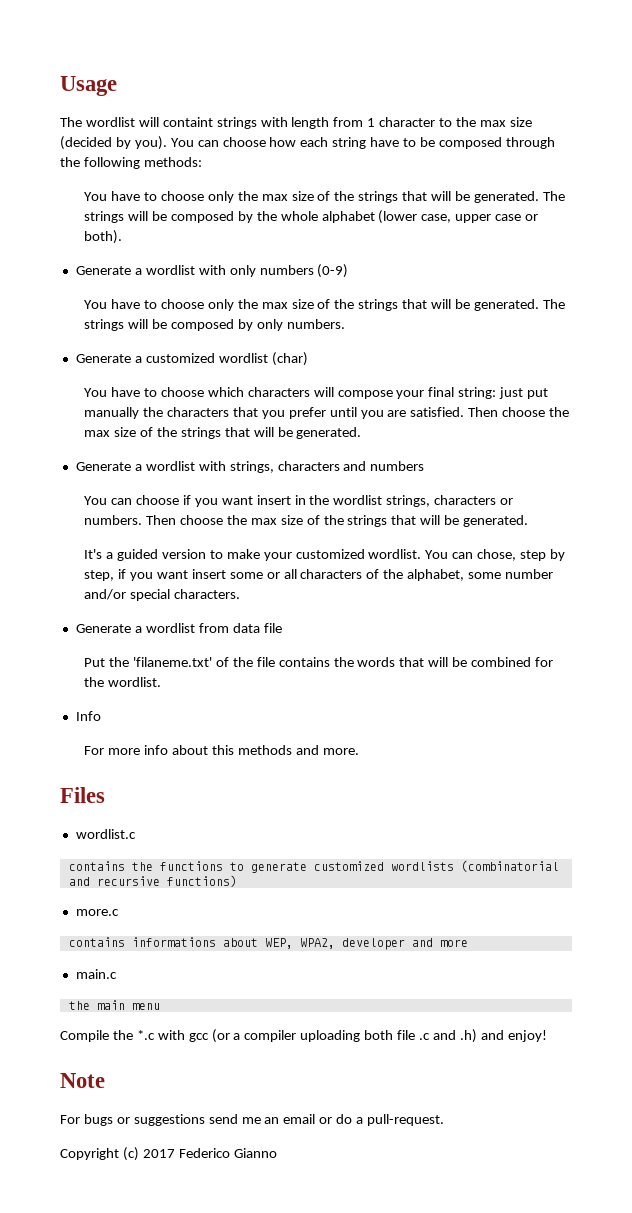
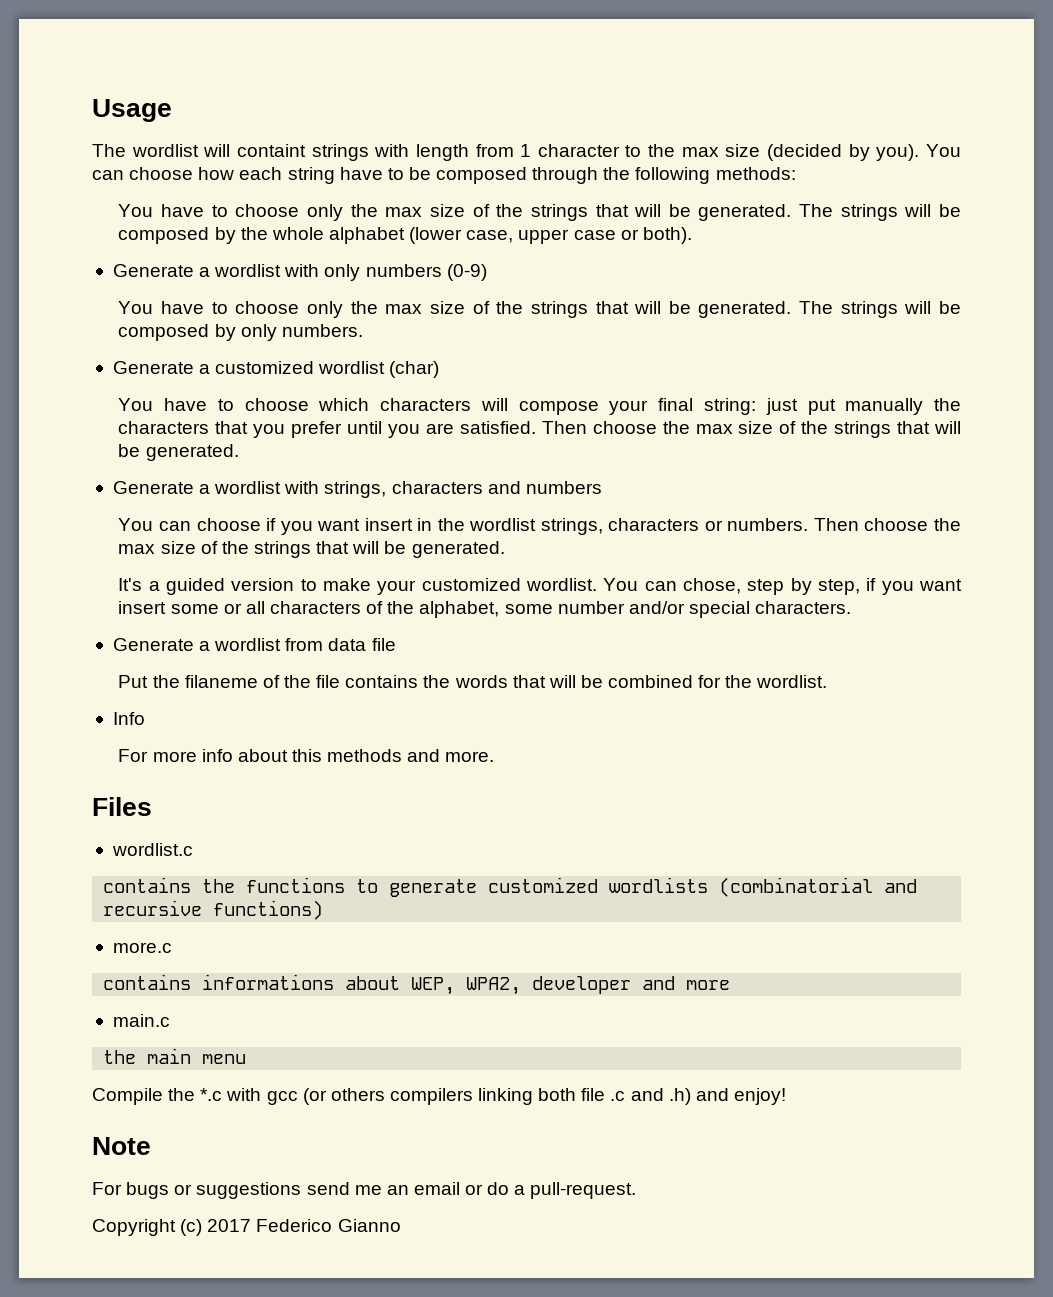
- Put the 'filaneme.txt' of the file contains the words that will be combined for the wordlist.
+ Put the filaneme of the file contains the words that will be combined for the wordlist.
- Compile the *.c with gcc (or a compiler uploading both file .c and .h) and enjoy!
+ Compile the *.c with gcc (or others compilers linking both file .c and .h) and enjoy!

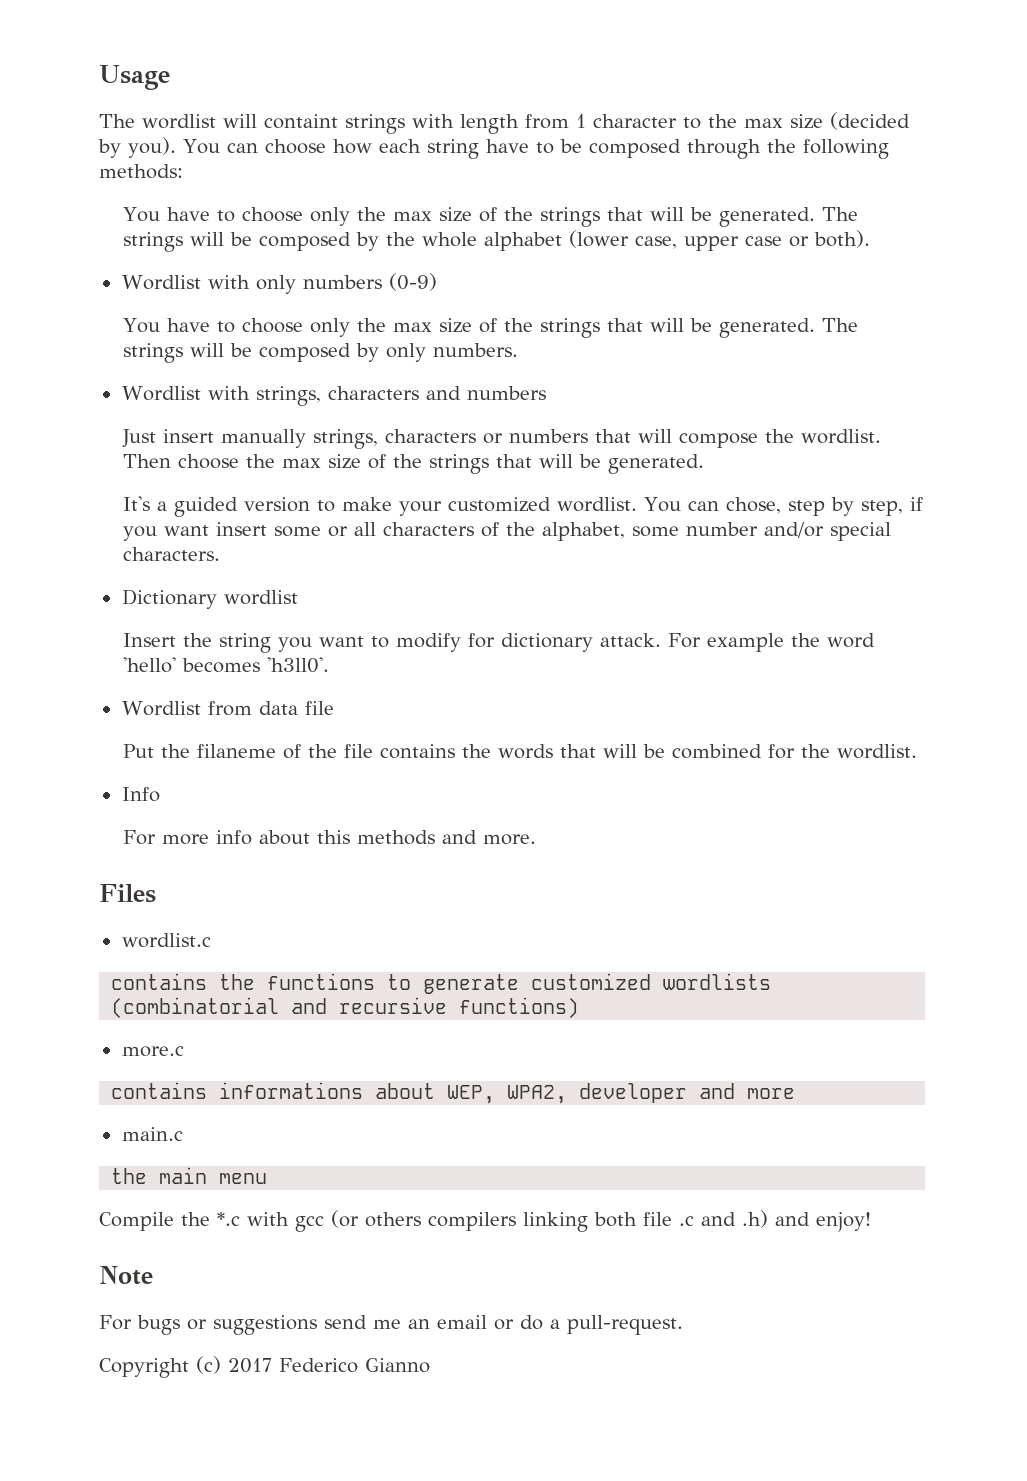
- Generate a wordlist with only numbers (0-9)
+ Wordlist with only numbers (0-9)
- Generate a customized wordlist (char)
- You have to choose which characters will compose your final string: just put manually the characters that you prefer until you are satisfied. Then choose the max size of the strings that will be generated.
- Generate a wordlist with strings, characters and numbers
+ Wordlist with strings, characters and numbers
- You can choose if you want insert in the wordlist strings, characters or numbers.
+ Just insert manually strings, characters or numbers that will compose the wordlist.
- Generate a wordlist from data file
+ Dictionary wordlist
+ Insert the string you want to modify for dictionary attack. For example the word 'hello' becomes 'h3ll0'.
+ Wordlist from data file

